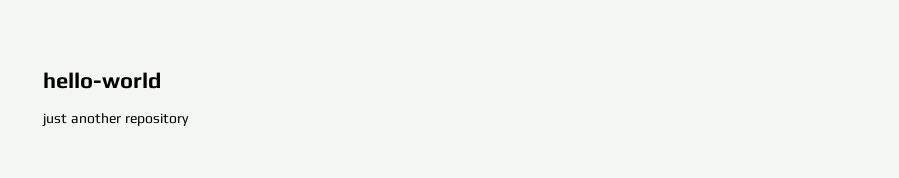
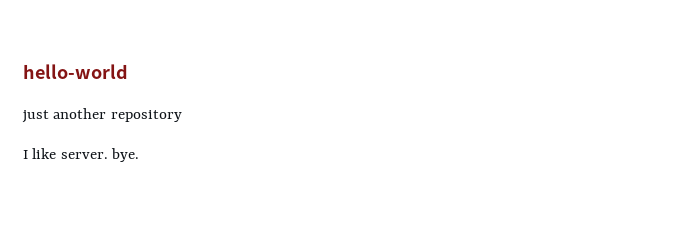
+ I like server. bye.

